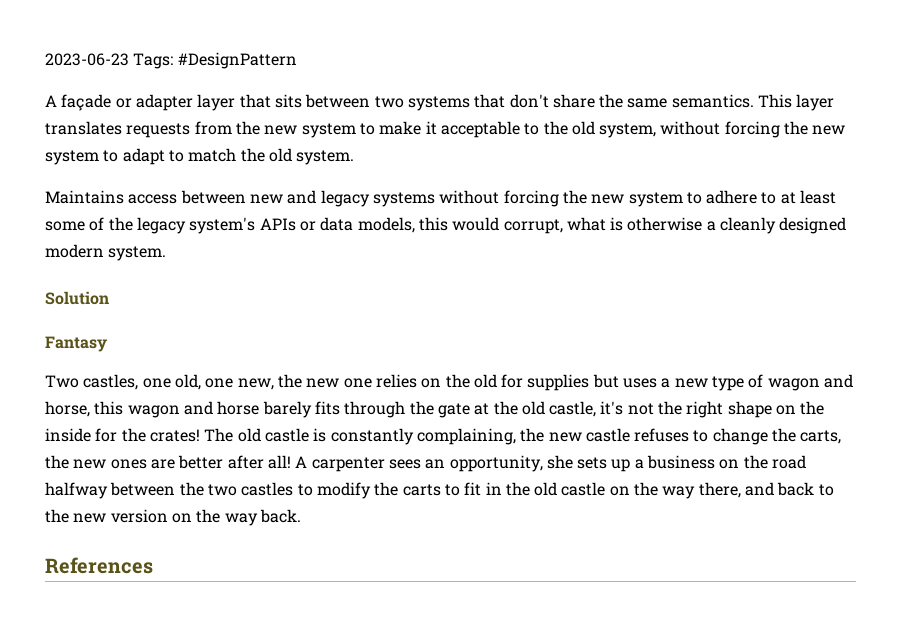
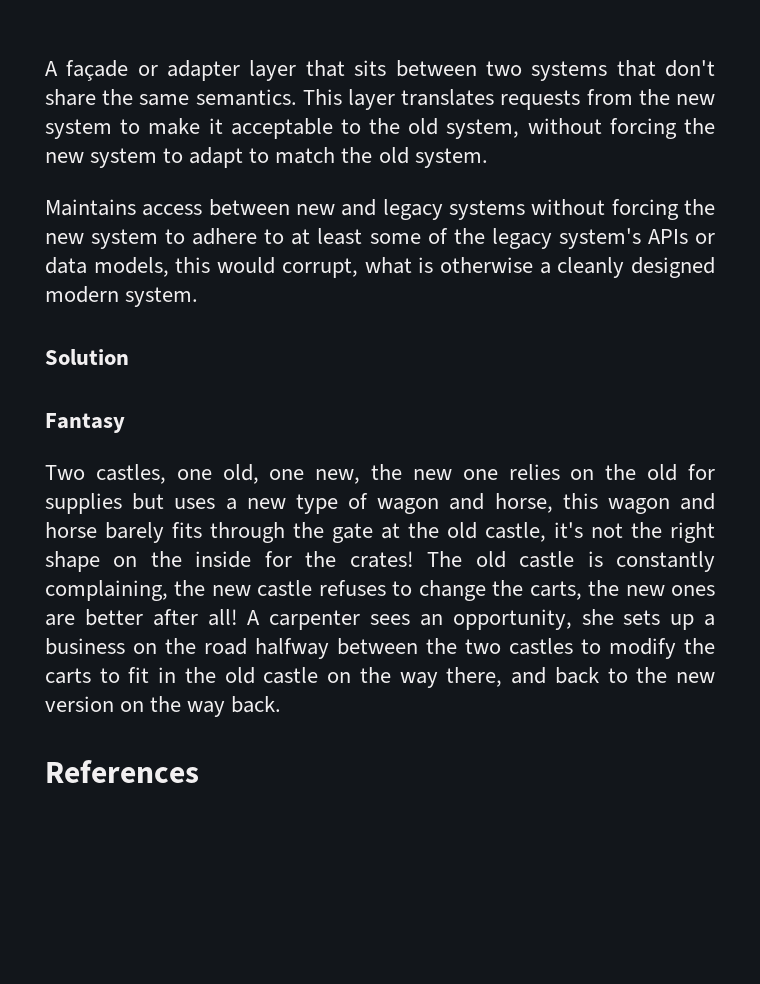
- 2023-06-23 Tags: #DesignPattern

